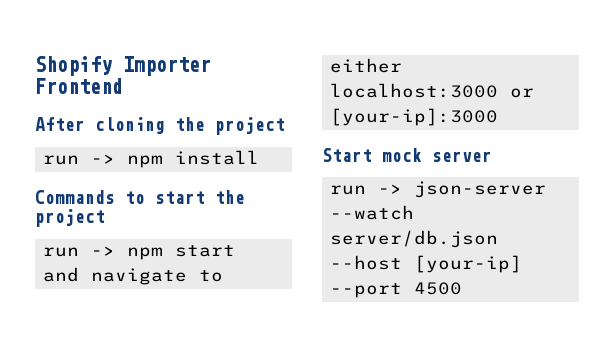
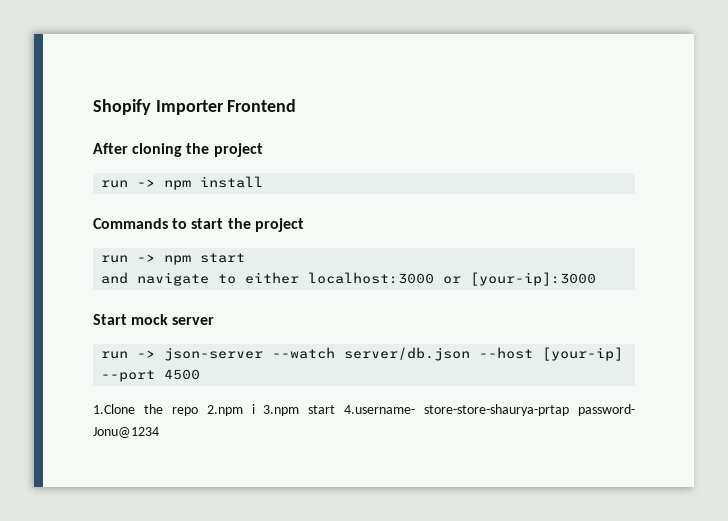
+ 1.Clone the repo 2.npm i 3.npm start 4.username- store-store-shaurya-prtap password- Jonu@1234

